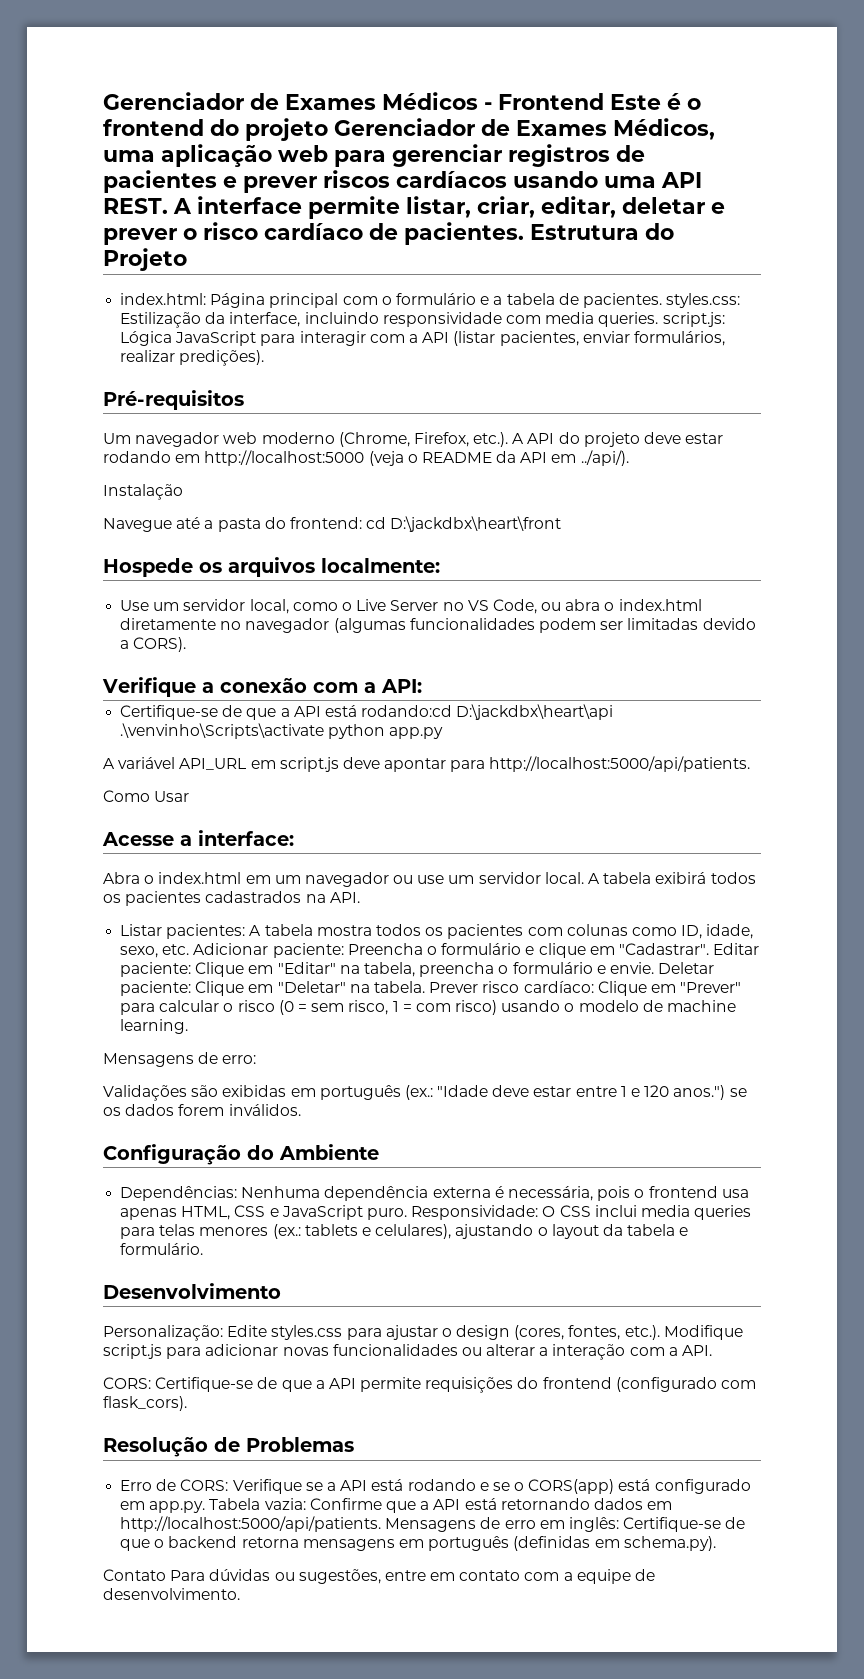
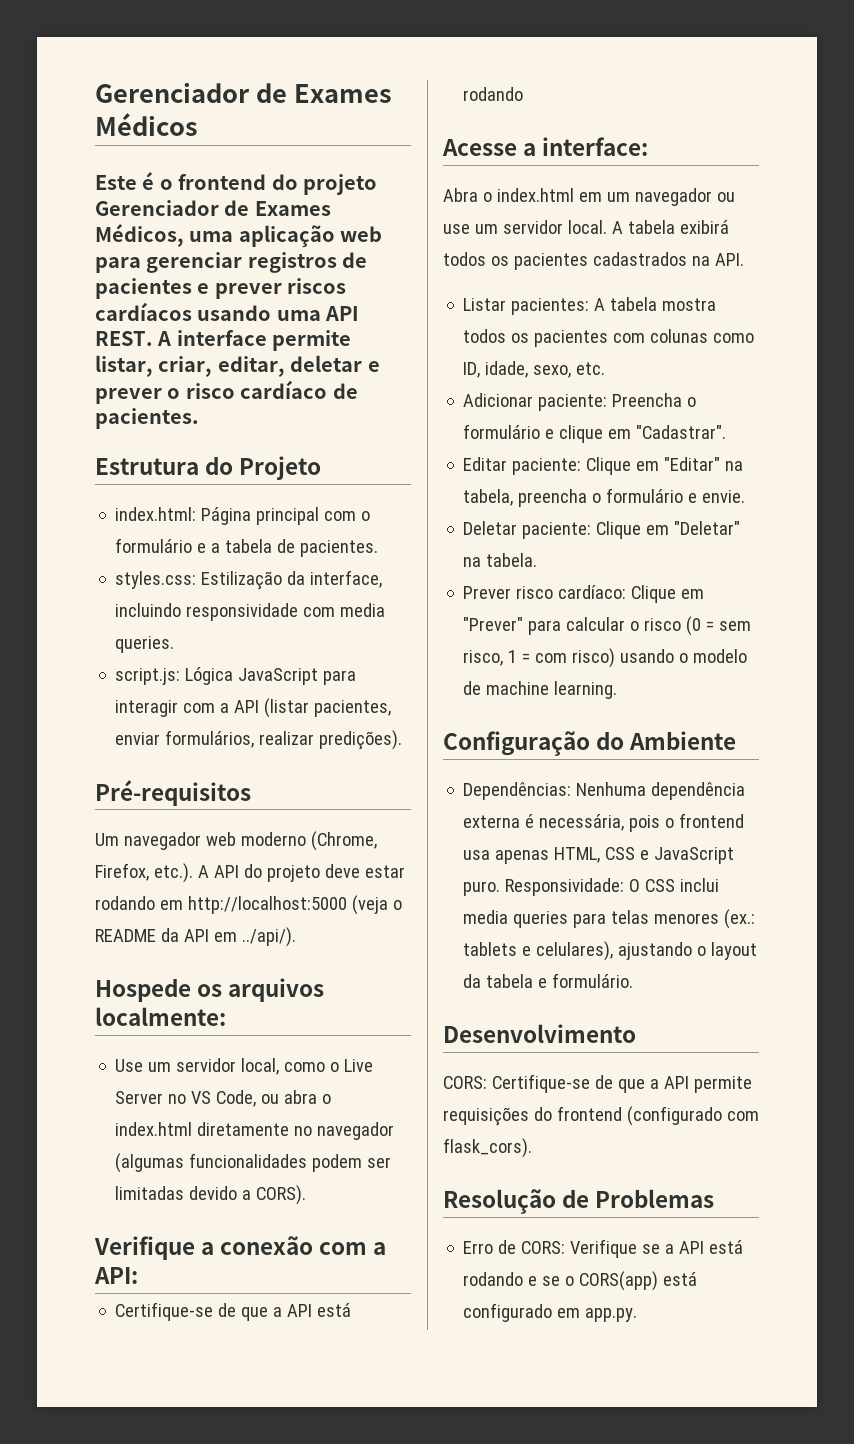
- Gerenciador de Exames Médicos - Frontend Este é o frontend do projeto Gerenciador de Exames Médicos, uma aplicação web para gerenciar registros de pacientes e prever riscos cardíacos usando uma API REST.
+ Gerenciador de Exames Médicos
+ Este é o frontend do projeto Gerenciador de Exames Médicos, uma aplicação web para gerenciar registros de pacientes e prever riscos cardíacos usando uma API REST.
- A interface permite listar, criar, editar, deletar e prever o risco cardíaco de pacientes. Estrutura do Projeto
+ A interface permite listar, criar, editar, deletar e prever o risco cardíaco de pacientes.
+ Estrutura do Projeto
- index.html: Página principal com o formulário e a tabela de pacientes. styles.css: Estilização da interface, incluindo responsividade com media queries. script.js: Lógica JavaScript para interagir com a API (listar pacientes, enviar formulários, realizar predições).
+ index.html: Página principal com o formulário e a tabela de pacientes.
+ styles.css: Estilização da interface, incluindo responsividade com media queries.
+ script.js: Lógica JavaScript para interagir com a API (listar pacientes, enviar formulários, realizar predições).
- Instalação
- Navegue até a pasta do frontend: cd D:\jackdbx\heart\front
- Certifique-se de que a API está rodando:cd D:\jackdbx\heart\api .\venvinho\Scripts\activate python app.py
- A variável API_URL em script.js deve apontar para http://localhost:5000/api/patients.
- Como Usar
+ Certifique-se de que a API está rodando
- A tabela mostra todos os pacientes com colunas como ID, idade, sexo, etc. Adicionar paciente:
+ A tabela mostra todos os pacientes com colunas como ID, idade, sexo, etc.
+ Adicionar paciente:
- Preencha o formulário e clique em "Cadastrar". Editar paciente:
+ Preencha o formulário e clique em "Cadastrar".
+ Editar paciente:
- Clique em "Editar" na tabela, preencha o formulário e envie. Deletar paciente:
+ Clique em "Editar" na tabela, preencha o formulário e envie.
+ Deletar paciente:
- Clique em "Deletar" na tabela. Prever risco cardíaco:
+ Clique em "Deletar" na tabela.
+ Prever risco cardíaco:
- Mensagens de erro:
- Validações são exibidas em português (ex.: "Idade deve estar entre 1 e 120 anos.") se os dados forem inválidos.
- Personalização: Edite styles.css para ajustar o design (cores, fontes, etc.). Modifique script.js para adicionar novas funcionalidades ou alterar a interação com a API.
- Erro de CORS: Verifique se a API está rodando e se o CORS(app) está configurado em app.py. Tabela vazia: Confirme que a API está retornando dados em http://localhost:5000/api/patients. Mensagens de erro em inglês: Certifique-se de que o backend retorna mensagens em português (definidas em schema.py).
- Contato Para dúvidas ou sugestões, entre em contato com a equipe de desenvolvimento.
+ Erro de CORS: Verifique se a API está rodando e se o CORS(app) está configurado em app.py.

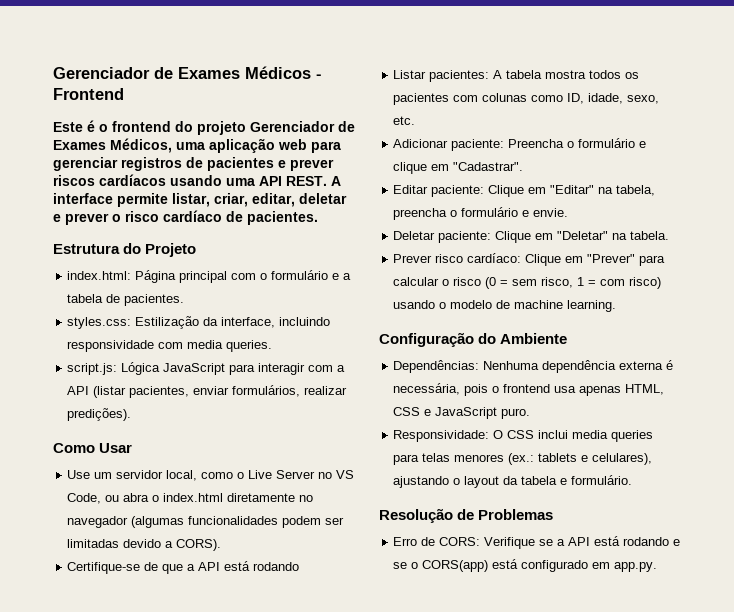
- Gerenciador de Exames Médicos
+ Gerenciador de Exames Médicos - Frontend
- Pré-requisitos
- Um navegador web moderno (Chrome, Firefox, etc.). A API do projeto deve estar rodando em http://localhost:5000 (veja o README da API em ../api/).
- Hospede os arquivos localmente:
+ Como Usar
- Verifique a conexão com a API:
- Acesse a interface:
- Abra o index.html em um navegador ou use um servidor local. A tabela exibirá todos os pacientes cadastrados na API.
- Dependências: Nenhuma dependência externa é necessária, pois o frontend usa apenas HTML, CSS e JavaScript puro. Responsividade: O CSS inclui media queries para telas menores (ex.: tablets e celulares), ajustando o layout da tabela e formulário.
+ Dependências: Nenhuma dependência externa é necessária, pois o frontend usa apenas HTML, CSS e JavaScript puro.
+ Responsividade: O CSS inclui media queries para telas menores (ex.: tablets e celulares), ajustando o layout da tabela e formulário.
- Desenvolvimento
- CORS: Certifique-se de que a API permite requisições do frontend (configurado com flask_cors).

